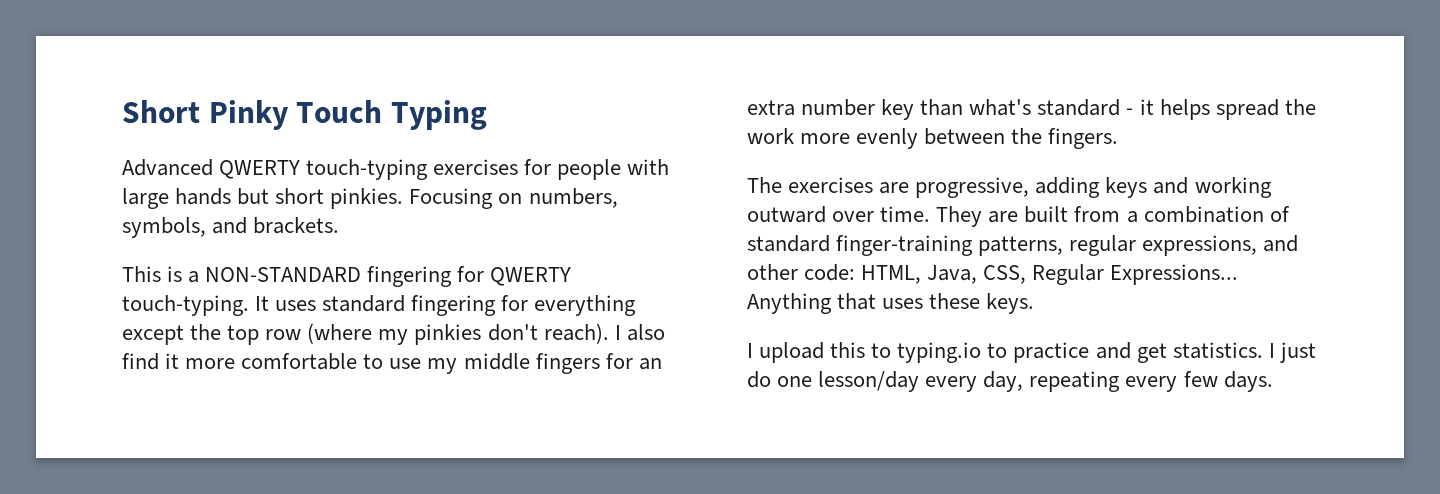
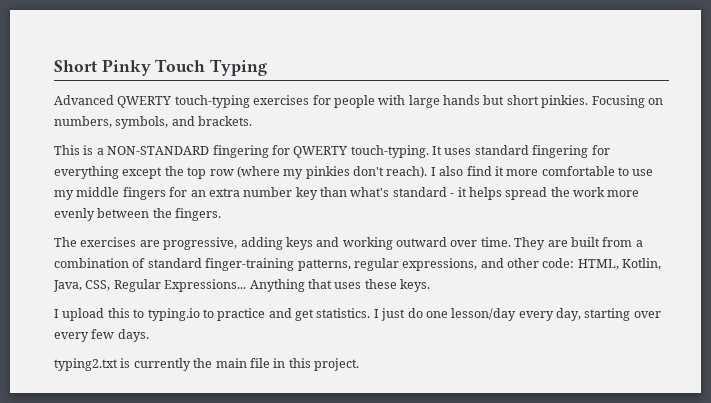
- They are built from a combination of standard finger-training patterns, regular expressions, and other code: HTML, Java, CSS, Regular Expressions...
+ They are built from a combination of standard finger-training patterns, regular expressions, and other code: HTML, Kotlin, Java, CSS, Regular Expressions...
- I just do one lesson/day every day, repeating every few days.
+ I just do one lesson/day every day, starting over every few days.
+ typing2.txt is currently the main file in this project.

